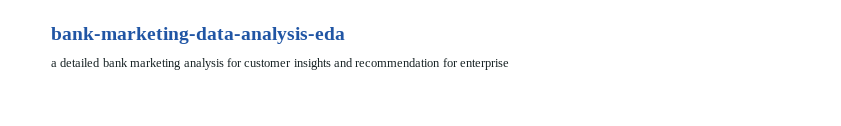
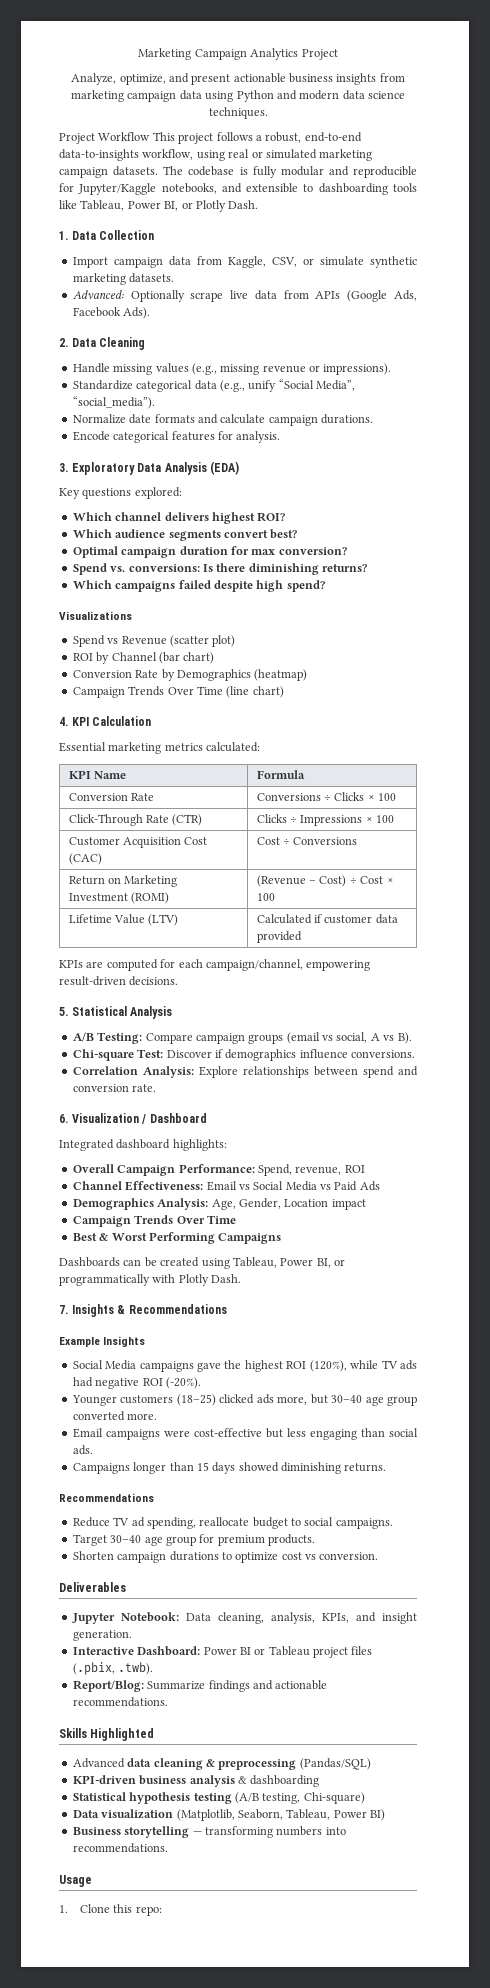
- bank-marketing-data-analysis-eda
- a detailed bank marketing analysis for customer insights and recommendation for enterprise
+ Marketing Campaign Analytics Project
+ Analyze, optimize, and present actionable business insights from marketing campaign data using Python and modern data science techniques.
+ Project Workflow This project follows a robust, end-to-end data-to-insights workflow, using real or simulated marketing campaign datasets. The codebase is fully modular and reproducible for Jupyter/Kaggle notebooks, and extensible to dashboarding tools like Tableau, Power BI, or Plotly Dash.
+ 1. Data Collection
+ Import campaign data from Kaggle, CSV, or simulate synthetic marketing datasets.
+ Advanced: Optionally scrape live data from APIs (Google Ads, Facebook Ads).
+ 2. Data Cleaning
+ Handle missing values (e.g., missing revenue or impressions).
+ Standardize categorical data (e.g., unify “Social Media”, “social_media”).
+ Normalize date formats and calculate campaign durations.
+ Encode categorical features for analysis.
+ 3. Exploratory Data Analysis (EDA)
+ Key questions explored:
+ Which channel delivers highest ROI?
+ Which audience segments convert best?
+ Optimal campaign duration for max conversion?
+ Spend vs. conversions: Is there diminishing returns?
+ Which campaigns failed despite high spend?
+ Visualizations
+ Spend vs Revenue (scatter plot)
+ ROI by Channel (bar chart)
+ Conversion Rate by Demographics (heatmap)
+ Campaign Trends Over Time (line chart)
+ 4. KPI Calculation
+ Essential marketing metrics calculated:
+ KPI Name | Formula
+ Conversion Rate | Conversions ÷ Clicks × 100
+ Click-Through Rate (CTR) | Clicks ÷ Impressions × 100
+ Customer Acquisition Cost (CAC) | Cost ÷ Conversions
+ Return on Marketing Investment (ROMI) | (Revenue – Cost) ÷ Cost × 100
+ Lifetime Value (LTV) | Calculated if customer data provided
+ KPIs are computed for each campaign/channel, empowering result-driven decisions.
+ 5. Statistical Analysis
+ A/B Testing: Compare campaign groups (email vs social, A vs B).
+ Chi-square Test: Discover if demographics influence conversions.
+ Correlation Analysis: Explore relationships between spend and conversion rate.
+ 6. Visualization / Dashboard
+ Integrated dashboard highlights:
+ Overall Campaign Performance: Spend, revenue, ROI
+ Channel Effectiveness: Email vs Social Media vs Paid Ads
+ Demographics Analysis: Age, Gender, Location impact
+ Campaign Trends Over Time
+ Best & Worst Performing Campaigns
+ Dashboards can be created using Tableau, Power BI, or programmatically with Plotly Dash.
+ 7. Insights & Recommendations
+ Example Insights
+ Social Media campaigns gave the highest ROI (120%), while TV ads had negative ROI (-20%).
+ Younger customers (18–25) clicked ads more, but 30–40 age group converted more.
+ Email campaigns were cost-effective but less engaging than social ads.
+ Campaigns longer than 15 days showed diminishing returns.
+ Recommendations
+ Reduce TV ad spending, reallocate budget to social campaigns.
+ Target 30–40 age group for premium products.
+ Shorten campaign durations to optimize cost vs conversion.
+ Deliverables
+ Jupyter Notebook: Data cleaning, analysis, KPIs, and insight generation.
+ Interactive Dashboard: Power BI or Tableau project files (.pbix, .twb).
+ Report/Blog: Summarize findings and actionable recommendations.
+ Skills Highlighted
+ Advanced data cleaning & preprocessing (Pandas/SQL)
+ KPI-driven business analysis & dashboarding
+ Statistical hypothesis testing (A/B testing, Chi-square)
+ Data visualization (Matplotlib, Seaborn, Tableau, Power BI)
+ Business storytelling — transforming numbers into recommendations.
+ Usage
+ 1. Clone this repo:

